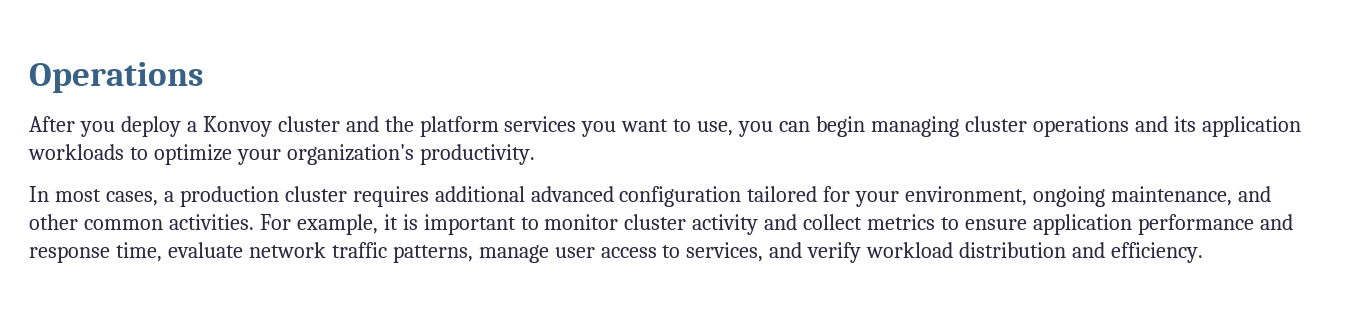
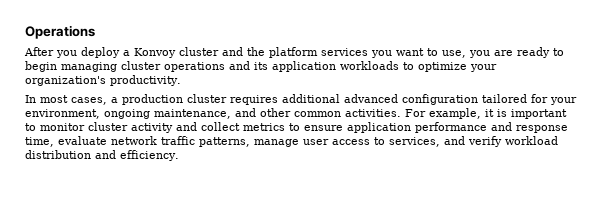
- After you deploy a Konvoy cluster and the platform services you want to use, you can begin managing cluster operations and its application workloads to optimize your organization's productivity.
+ After you deploy a Konvoy cluster and the platform services you want to use, you are ready to begin managing cluster operations and its application workloads to optimize your organization's productivity.

